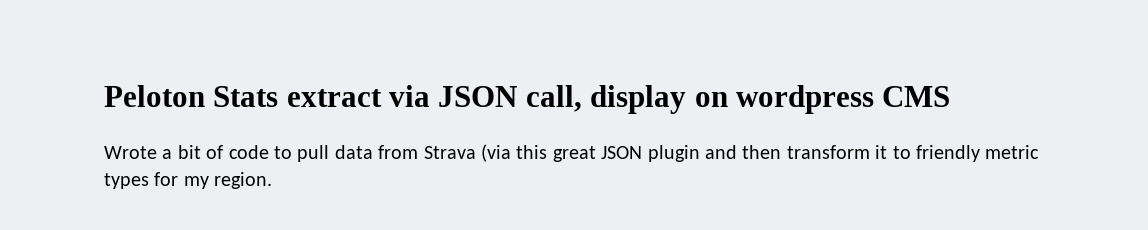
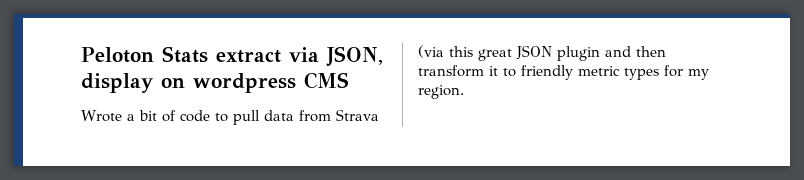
- Peloton Stats extract via JSON call, display on wordpress CMS
+ Peloton Stats extract via JSON, display on wordpress CMS

